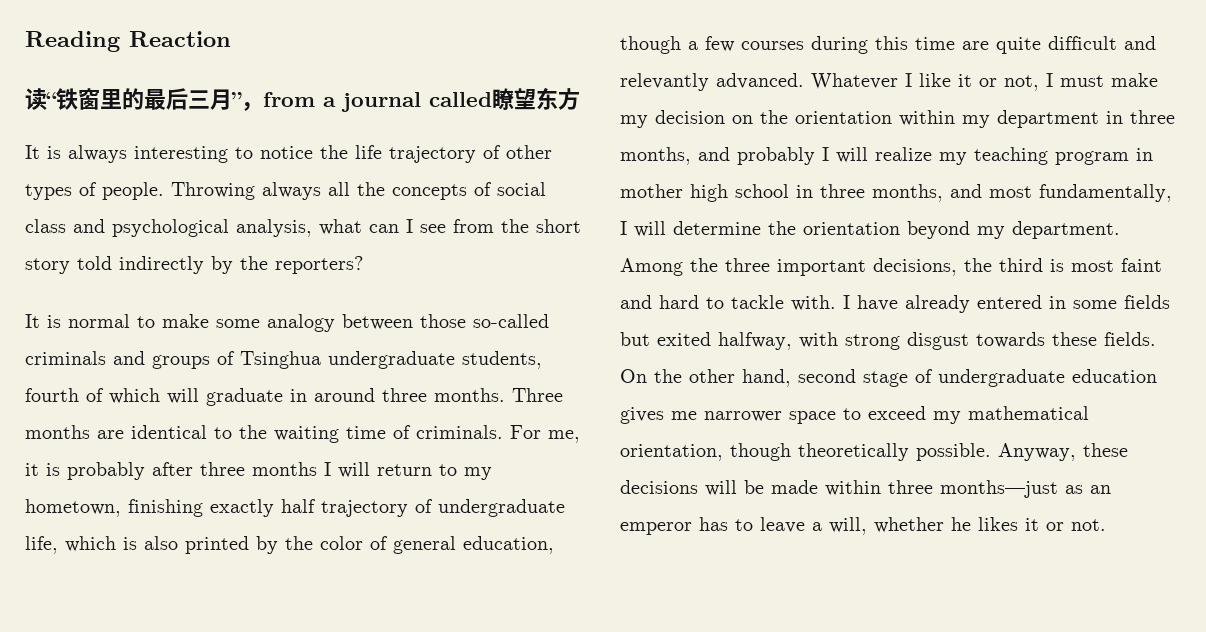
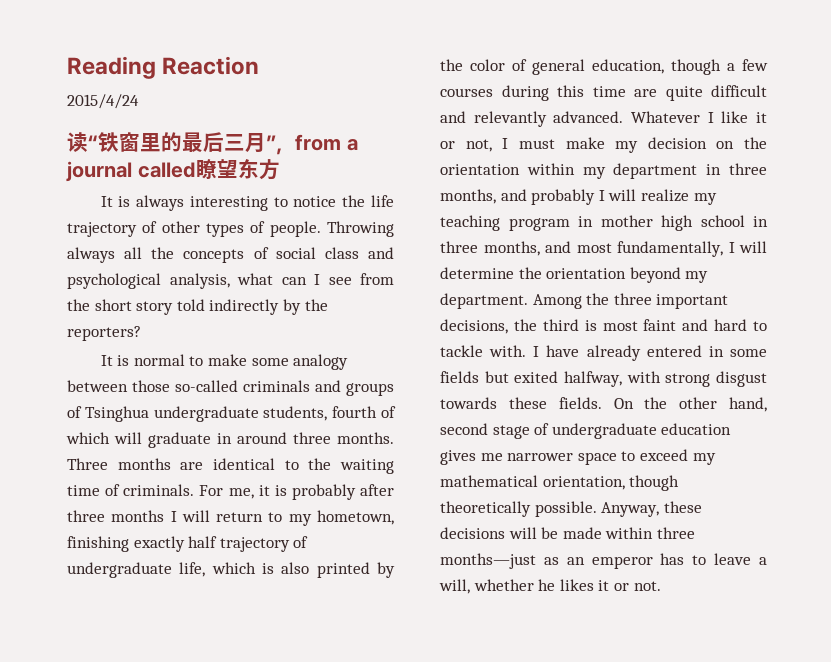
+ 2015/4/24

